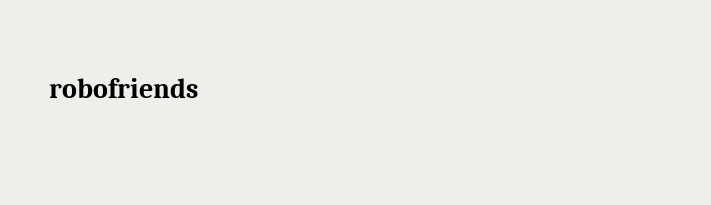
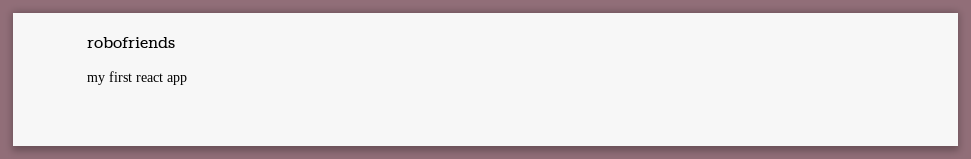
+ my first react app

